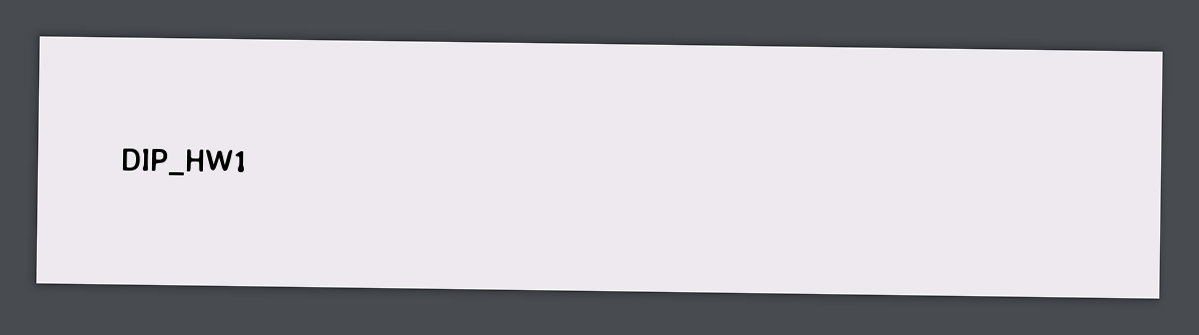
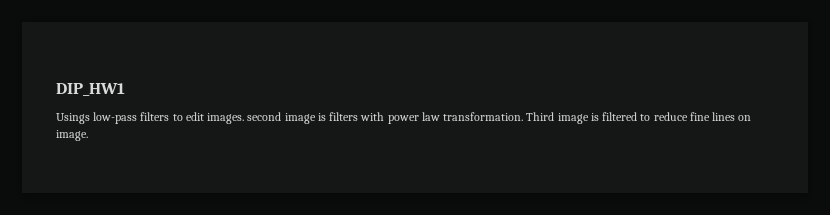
+ Usings low-pass filters to edit images. second image is filters with power law transformation. Third image is filtered to reduce fine lines on image.

